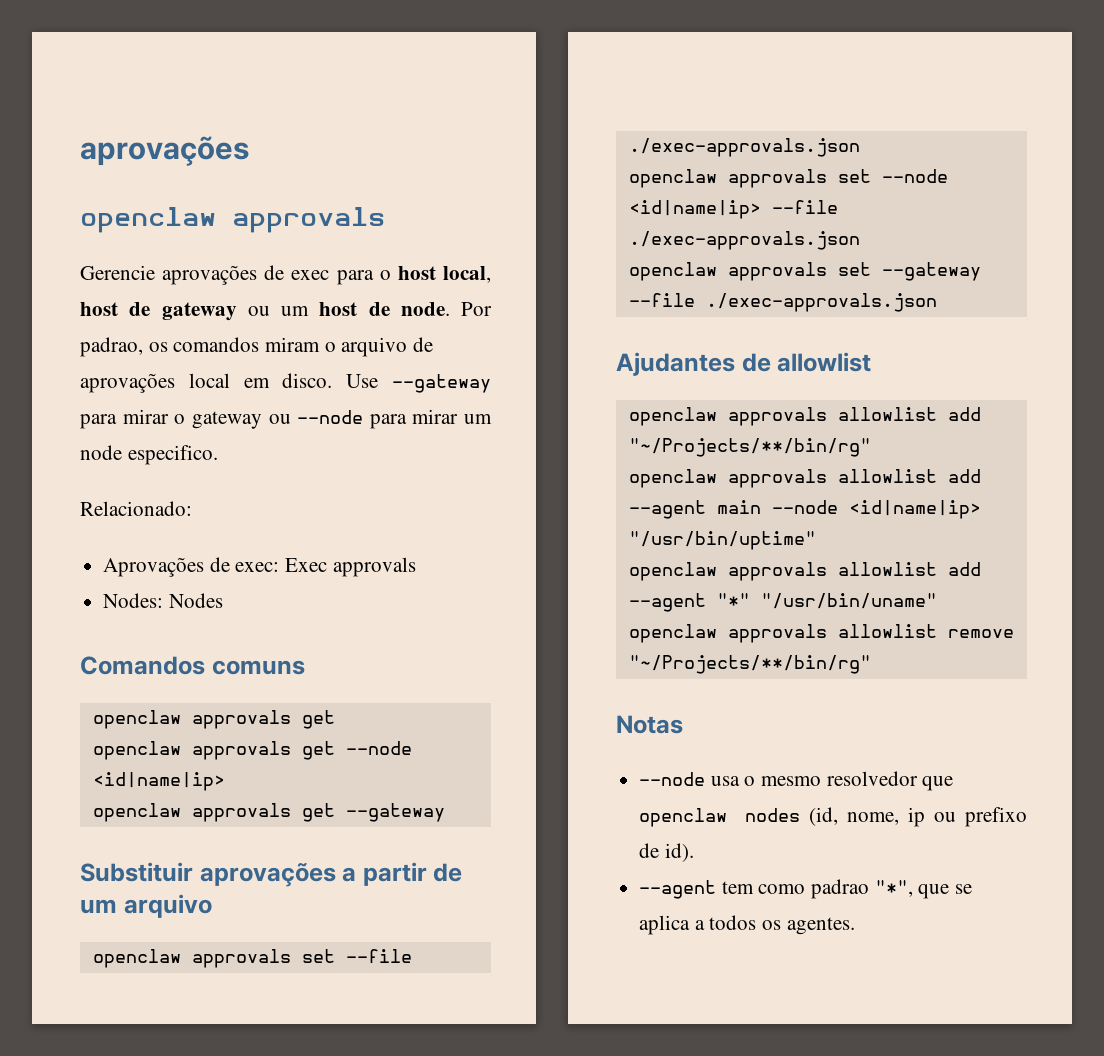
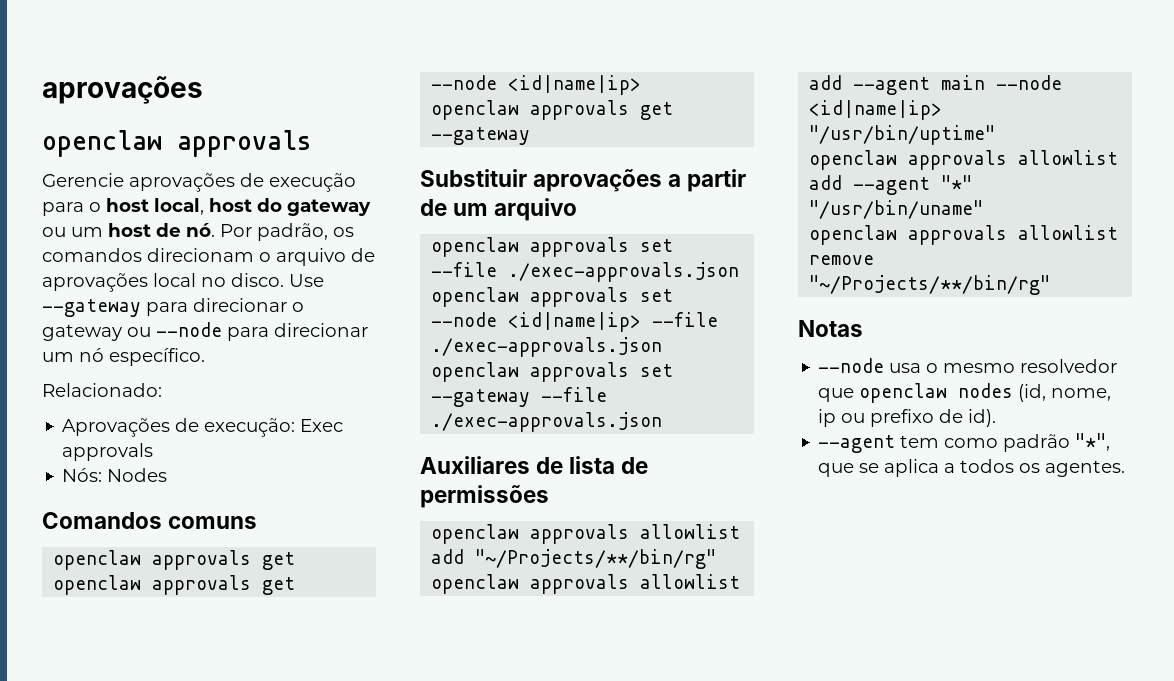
- Gerencie aprovações de exec para o host local, host de gateway ou um host de node. Por padrao, os comandos miram o arquivo de aprovações local em disco.
+ Gerencie aprovações de execução para o host local, host do gateway ou um host de nó. Por padrão, os comandos direcionam o arquivo de aprovações local no disco.
- Use --gateway para mirar o gateway ou --node para mirar um node especifico.
+ Use --gateway para direcionar o gateway ou --node para direcionar um nó específico.
- Aprovações de exec: Exec approvals
+ Aprovações de execução: Exec approvals
- Nodes: Nodes
+ Nós: Nodes
- Ajudantes de allowlist
+ Auxiliares de lista de permissões
- --agent tem como padrao "*", que se aplica a todos os agentes.
+ --agent tem como padrão "*", que se aplica a todos os agentes.

